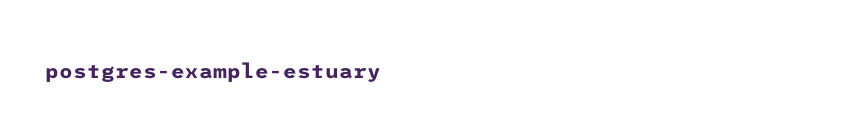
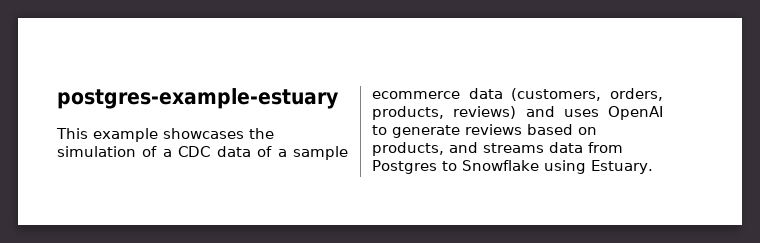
+ This example showcases the simulation of a CDC data of a sample ecommerce data (customers, orders, products, reviews) and uses OpenAI to generate reviews based on products, and streams data from Postgres to Snowflake using Estuary.

